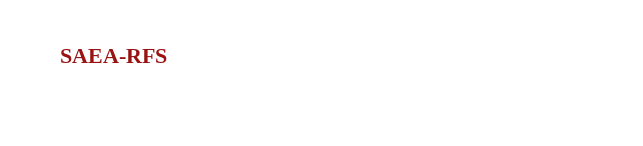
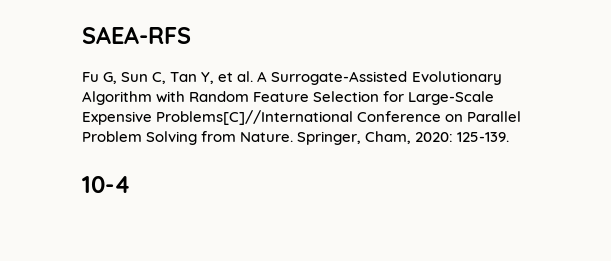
+ Fu G, Sun C, Tan Y, et al. A Surrogate-Assisted Evolutionary Algorithm with Random Feature Selection for Large-Scale Expensive Problems[C]//International Conference on Parallel Problem Solving from Nature. Springer, Cham, 2020: 125-139.
+ 10-4

